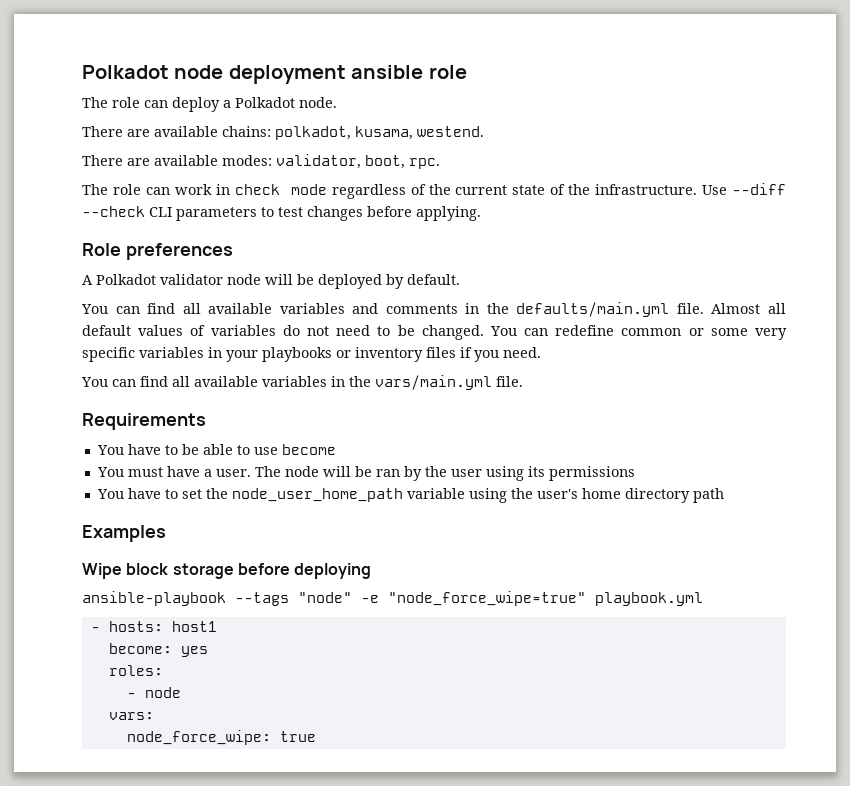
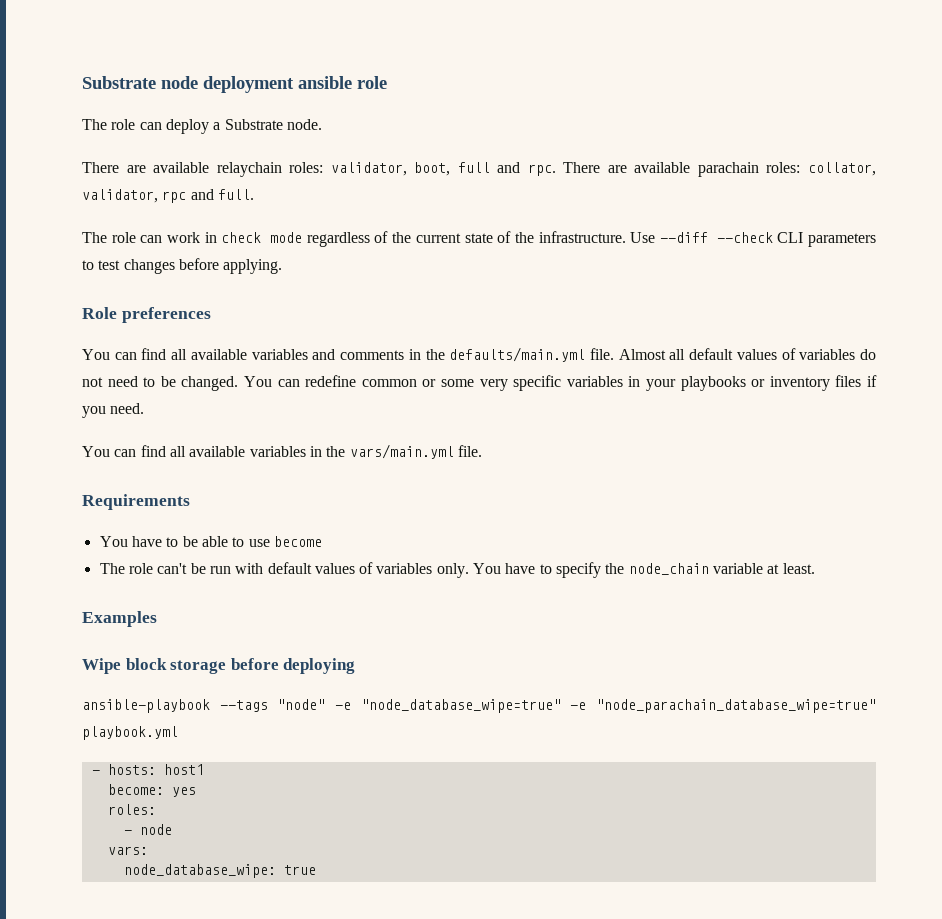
- Polkadot node deployment ansible role
+ Substrate node deployment ansible role
- The role can deploy a Polkadot node.
+ The role can deploy a Substrate node.
- There are available chains: polkadot, kusama, westend.
- There are available modes: validator, boot, rpc.
+ There are available relaychain roles: validator, boot, full and rpc. There are available parachain roles: collator, validator, rpc and full.
- A Polkadot validator node will be deployed by default.
- You must have a user. The node will be ran by the user using its permissions
- You have to set the node_user_home_path variable using the user's home directory path
+ The role can't be run with default values of variables only. You have to specify the node_chain variable at least.
- ansible-playbook --tags "node" -e "node_force_wipe=true" playbook.yml
+ ansible-playbook --tags "node" -e "node_database_wipe=true" -e "node_parachain_database_wipe=true" playbook.yml
- node_force_wipe: true
+ node_database_wipe: true

